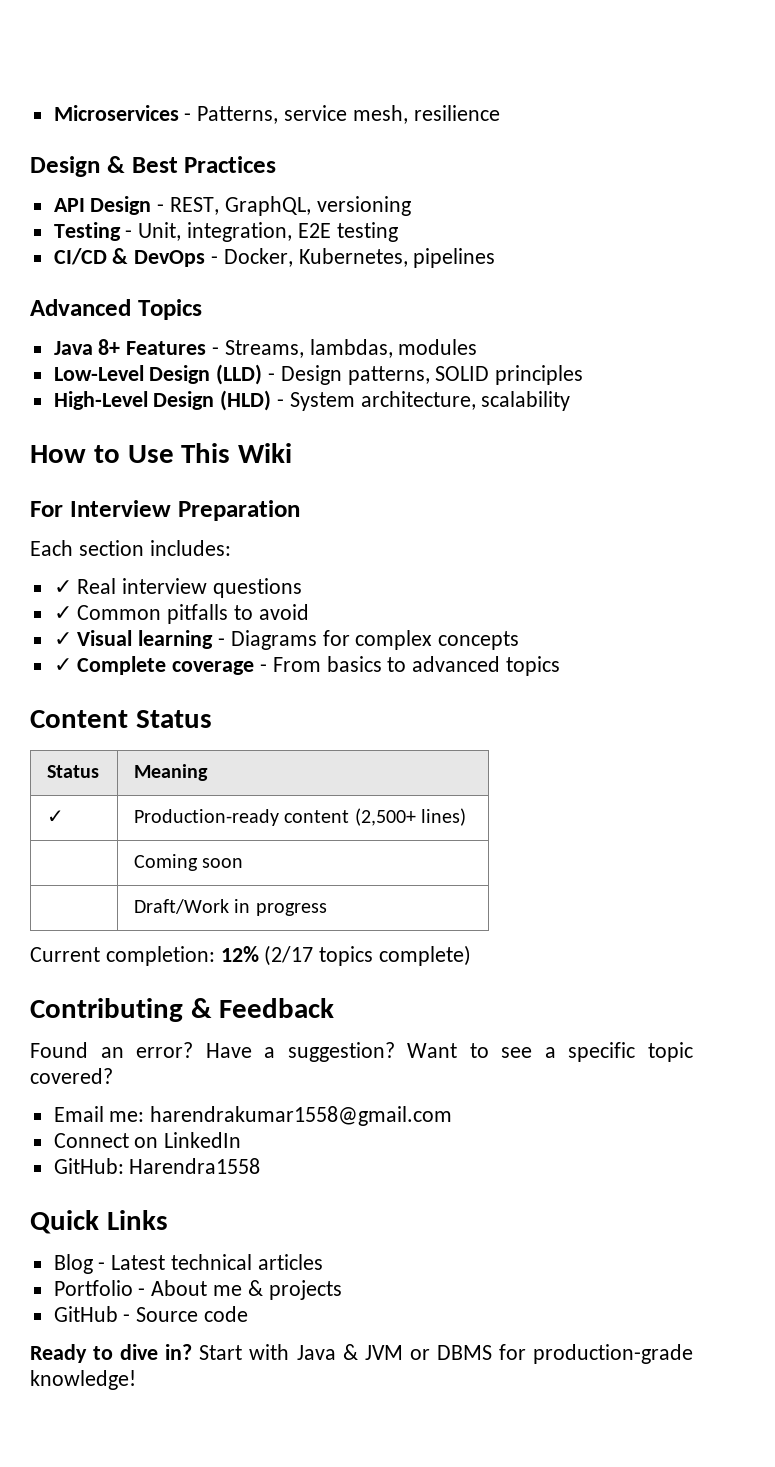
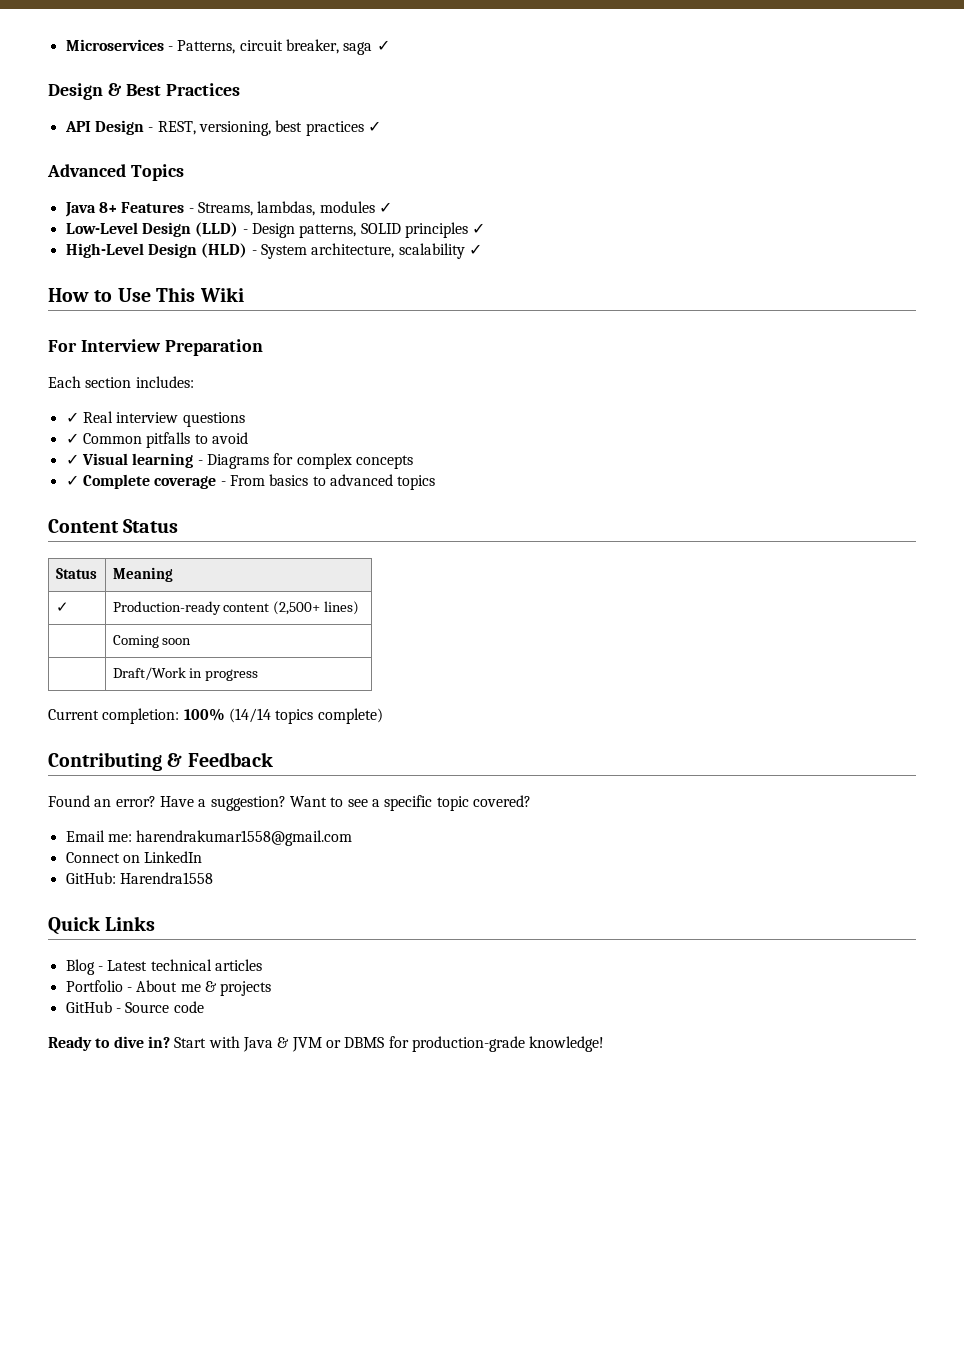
- Microservices - Patterns, service mesh, resilience
+ Microservices - Patterns, circuit breaker, saga ✓
- API Design - REST, GraphQL, versioning
- Testing - Unit, integration, E2E testing
- CI/CD & DevOps - Docker, Kubernetes, pipelines
+ API Design - REST, versioning, best practices ✓
- Java 8+ Features - Streams, lambdas, modules
+ Java 8+ Features - Streams, lambdas, modules ✓
- Low-Level Design (LLD) - Design patterns, SOLID principles
+ Low-Level Design (LLD) - Design patterns, SOLID principles ✓
- High-Level Design (HLD) - System architecture, scalability
+ High-Level Design (HLD) - System architecture, scalability ✓
- Current completion: 12% (2/17 topics complete)
+ Current completion: 100% (14/14 topics complete)

